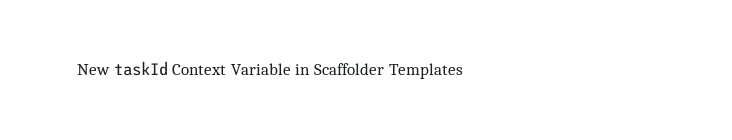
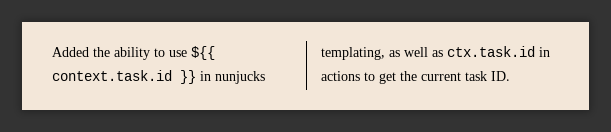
- New taskId Context Variable in Scaffolder Templates
+ Added the ability to use ${{ context.task.id }} in nunjucks templating, as well as ctx.task.id in actions to get the current task ID.

